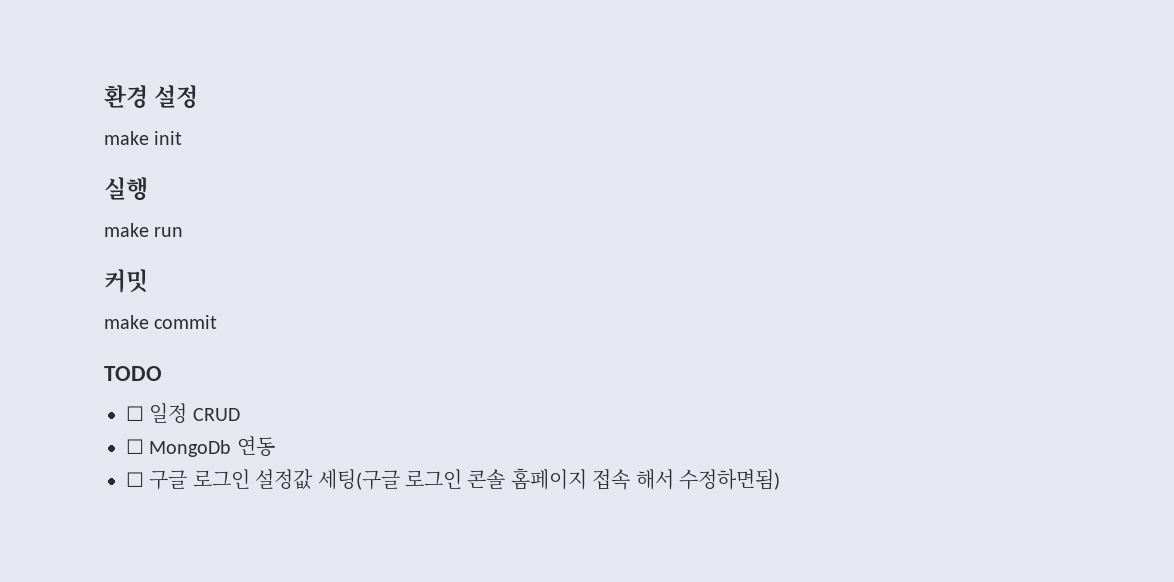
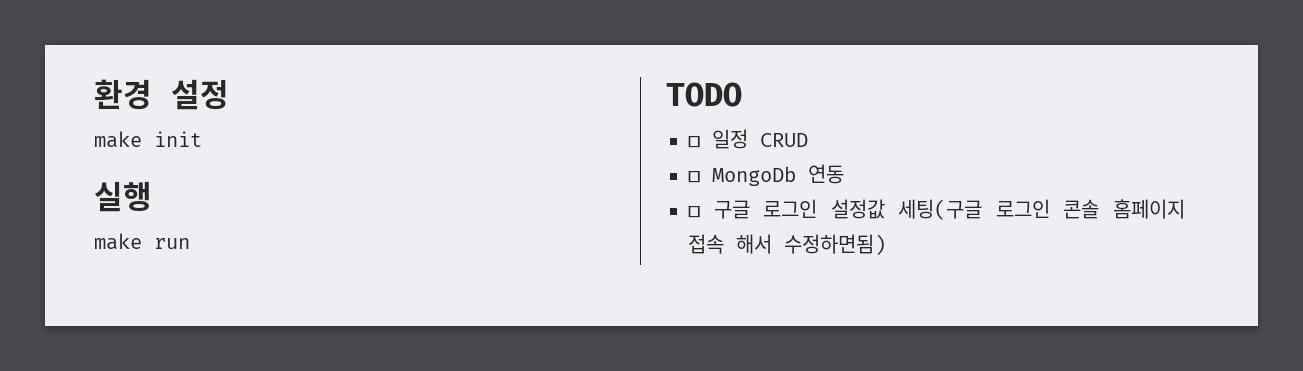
- 커밋
- make commit

